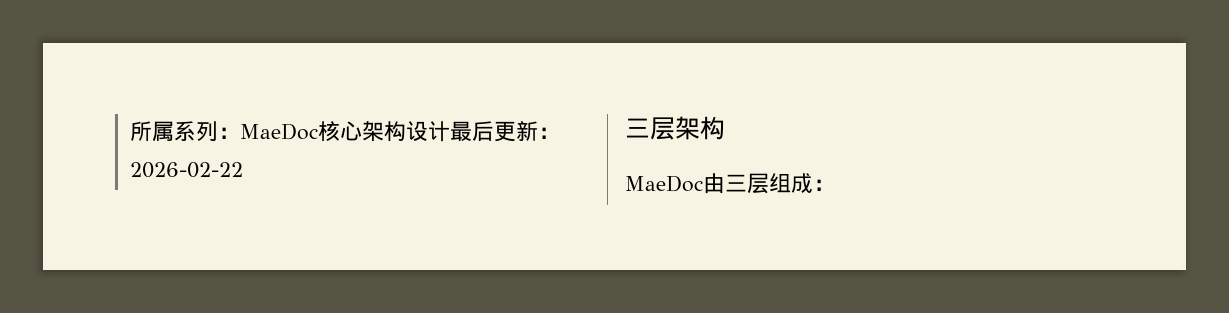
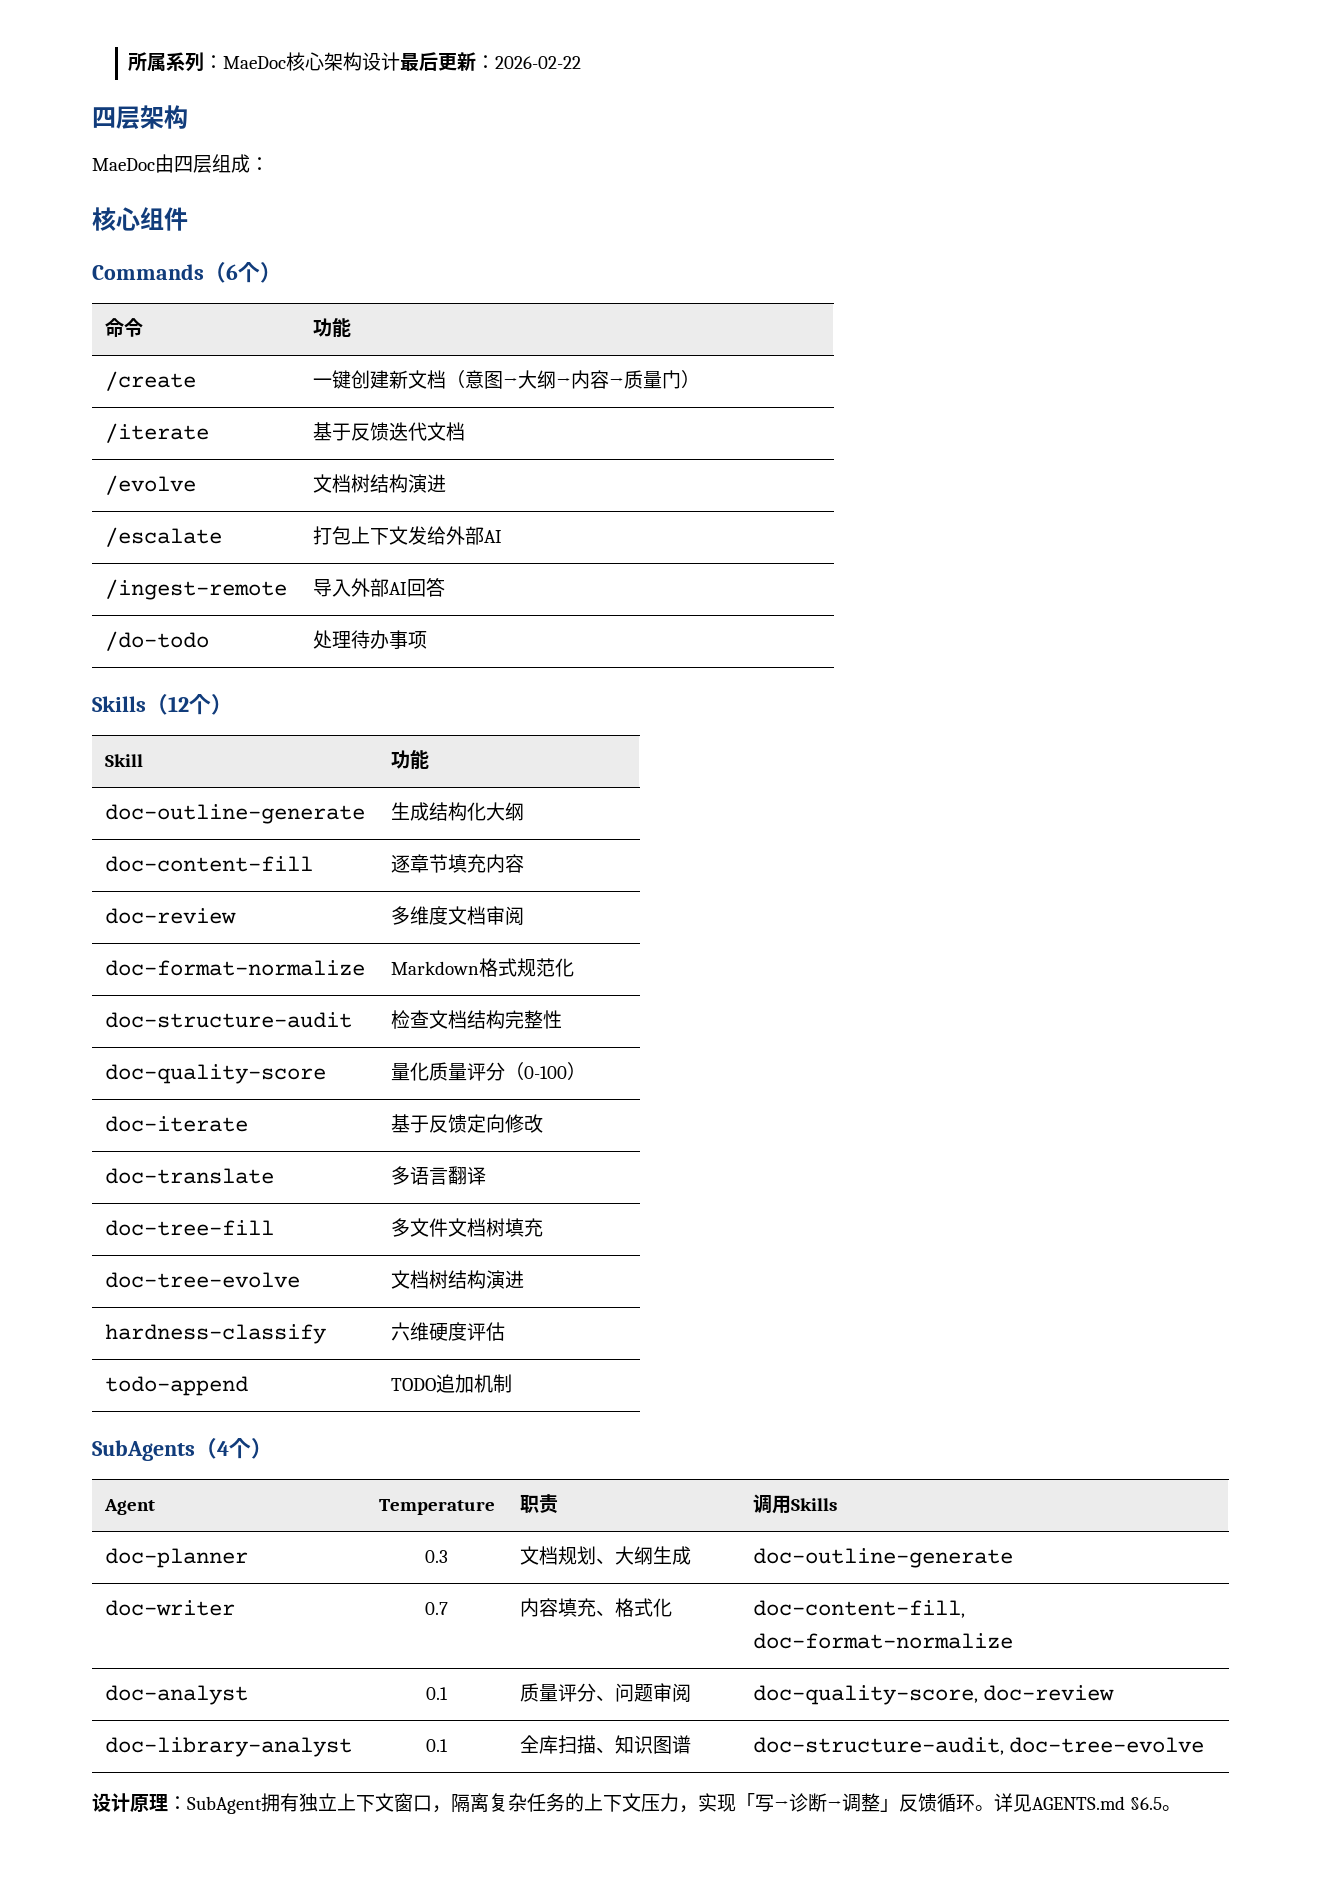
- 三层架构
+ 四层架构
- MaeDoc由三层组成：
+ MaeDoc由四层组成：
+ 核心组件
+ Commands（6个）
+ 命令 | 功能
+ /create | 一键创建新文档（意图→大纲→内容→质量门）
+ /iterate | 基于反馈迭代文档
+ /evolve | 文档树结构演进
+ /escalate | 打包上下文发给外部AI
+ /ingest-remote | 导入外部AI回答
+ /do-todo | 处理待办事项
+ Skills（12个）
+ Skill | 功能
+ doc-outline-generate | 生成结构化大纲
+ doc-content-fill | 逐章节填充内容
+ doc-review | 多维度文档审阅
+ doc-format-normalize | Markdown格式规范化
+ doc-structure-audit | 检查文档结构完整性
+ doc-quality-score | 量化质量评分（0-100）
+ doc-iterate | 基于反馈定向修改
+ doc-translate | 多语言翻译
+ doc-tree-fill | 多文件文档树填充
+ doc-tree-evolve | 文档树结构演进
+ hardness-classify | 六维硬度评估
+ todo-append | TODO追加机制
+ SubAgents（4个）
+ Agent | Temperature | 职责 | 调用Skills
+ doc-planner | 0.3 | 文档规划、大纲生成 | doc-outline-generate
+ doc-writer | 0.7 | 内容填充、格式化 | doc-content-fill, doc-format-normalize
+ doc-analyst | 0.1 | 质量评分、问题审阅 | doc-quality-score, doc-review
+ doc-library-analyst | 0.1 | 全库扫描、知识图谱 | doc-structure-audit, doc-tree-evolve
+ 设计原理：SubAgent拥有独立上下文窗口，隔离复杂任务的上下文压力，实现「写→诊断→调整」反馈循环。详见AGENTS.md §6.5。

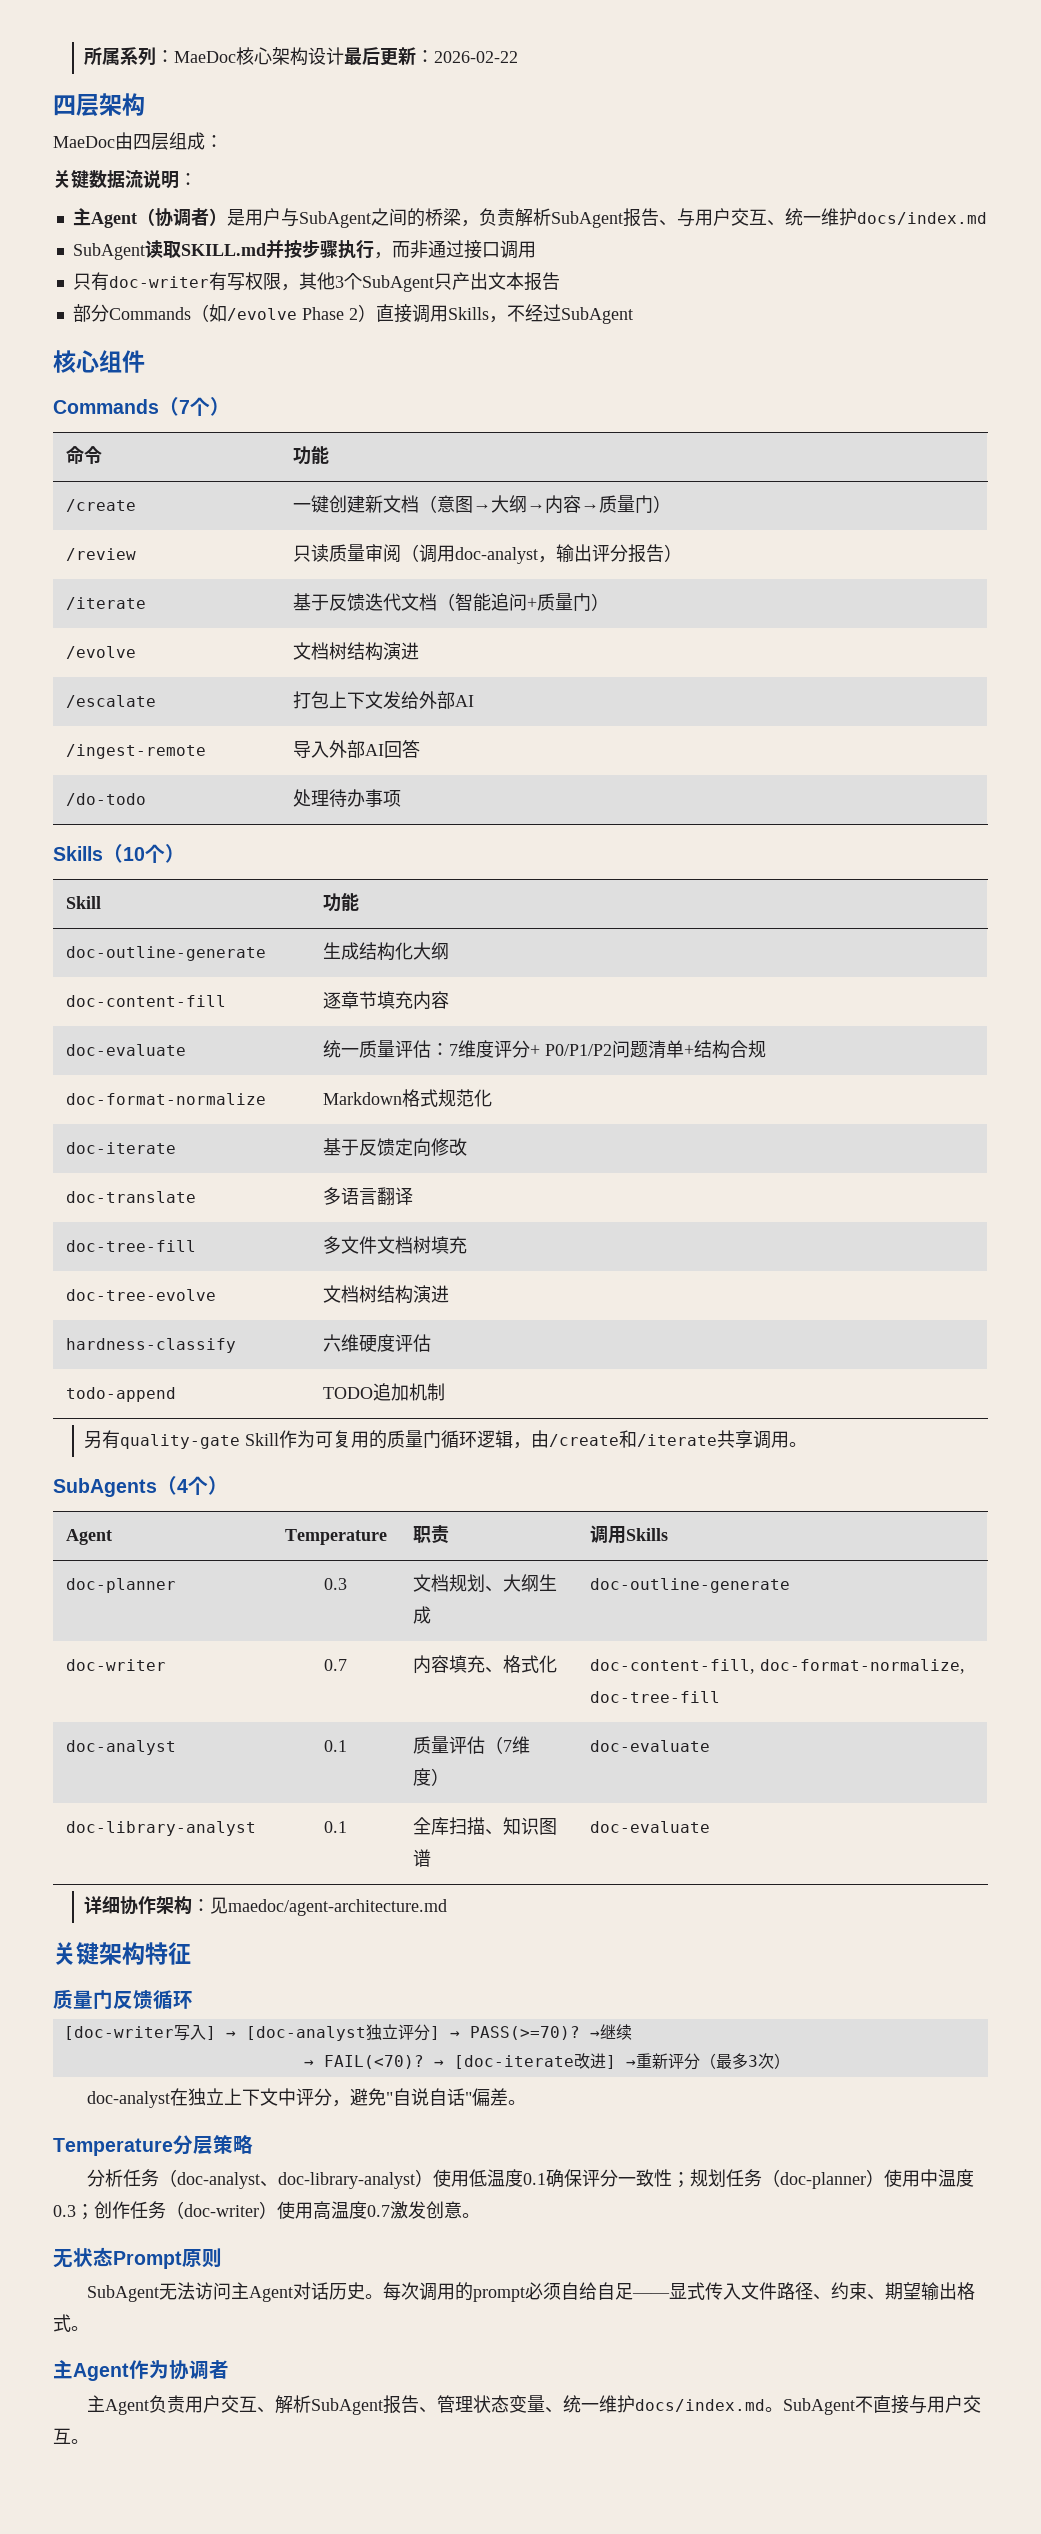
+ 关键数据流说明：
+ 主Agent（协调者）是用户与SubAgent之间的桥梁，负责解析SubAgent报告、与用户交互、统一维护docs/index.md
+ SubAgent读取SKILL.md并按步骤执行，而非通过接口调用
+ 只有doc-writer有写权限，其他3个SubAgent只产出文本报告
+ 部分Commands（如/evolve Phase 2）直接调用Skills，不经过SubAgent
- Commands（6个）
+ Commands（7个）
+ /review | 只读质量审阅（调用doc-analyst，输出评分报告）
- /iterate | 基于反馈迭代文档
+ /iterate | 基于反馈迭代文档（智能追问+质量门）
- Skills（12个）
+ Skills（10个）
- doc-review | 多维度文档审阅
+ doc-evaluate | 统一质量评估：7维度评分+ P0/P1/P2问题清单+结构合规
- doc-structure-audit | 检查文档结构完整性
- doc-quality-score | 量化质量评分（0-100）
+ 另有quality-gate Skill作为可复用的质量门循环逻辑，由/create和/iterate共享调用。
- doc-writer | 0.7 | 内容填充、格式化 | doc-content-fill, doc-format-normalize
+ doc-writer | 0.7 | 内容填充、格式化 | doc-content-fill, doc-format-normalize, doc-tree-fill
- doc-analyst | 0.1 | 质量评分、问题审阅 | doc-quality-score, doc-review
+ doc-analyst | 0.1 | 质量评估（7维度） | doc-evaluate
- doc-library-analyst | 0.1 | 全库扫描、知识图谱 | doc-structure-audit, doc-tree-evolve
- 设计原理：SubAgent拥有独立上下文窗口，隔离复杂任务的上下文压力，实现「写→诊断→调整」反馈循环。详见AGENTS.md §6.5。
+ doc-library-analyst | 0.1 | 全库扫描、知识图谱 | doc-evaluate
+ 详细协作架构：见maedoc/agent-architecture.md
+ 关键架构特征
+ 质量门反馈循环
+ [doc-writer写入] → [doc-analyst独立评分] → PASS(>=70)? →继续
+ → FAIL(<70)? → [doc-iterate改进] →重新评分（最多3次）
+ doc-analyst在独立上下文中评分，避免"自说自话"偏差。
+ Temperature分层策略
+ 分析任务（doc-analyst、doc-library-analyst）使用低温度0.1确保评分一致性；规划任务（doc-planner）使用中温度0.3；创作任务（doc-writer）使用高温度0.7激发创意。
+ 无状态Prompt原则
+ SubAgent无法访问主Agent对话历史。每次调用的prompt必须自给自足——显式传入文件路径、约束、期望输出格式。
+ 主Agent作为协调者
+ 主Agent负责用户交互、解析SubAgent报告、管理状态变量、统一维护docs/index.md。SubAgent不直接与用户交互。

